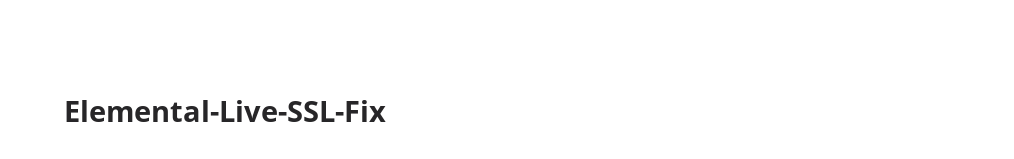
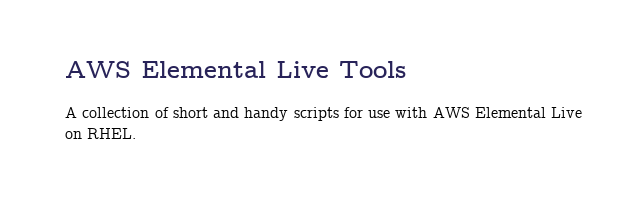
- Elemental-Live-SSL-Fix
+ AWS Elemental Live Tools
+ A collection of short and handy scripts for use with AWS Elemental Live on RHEL.

